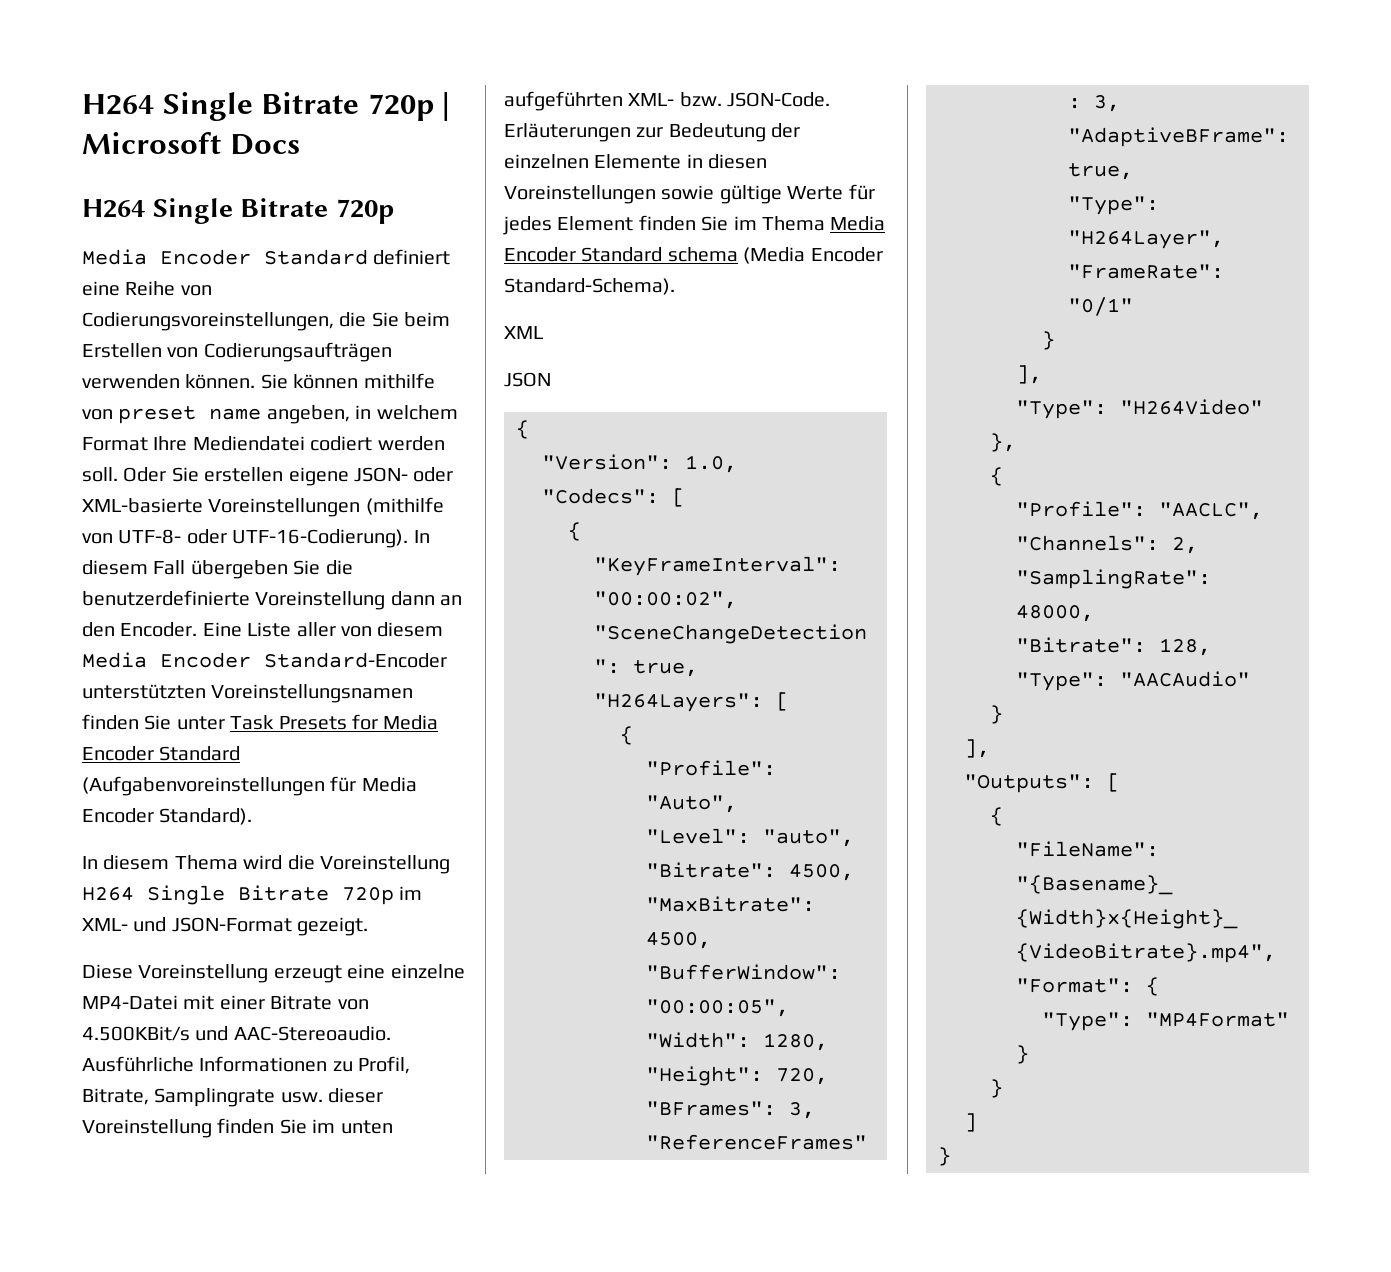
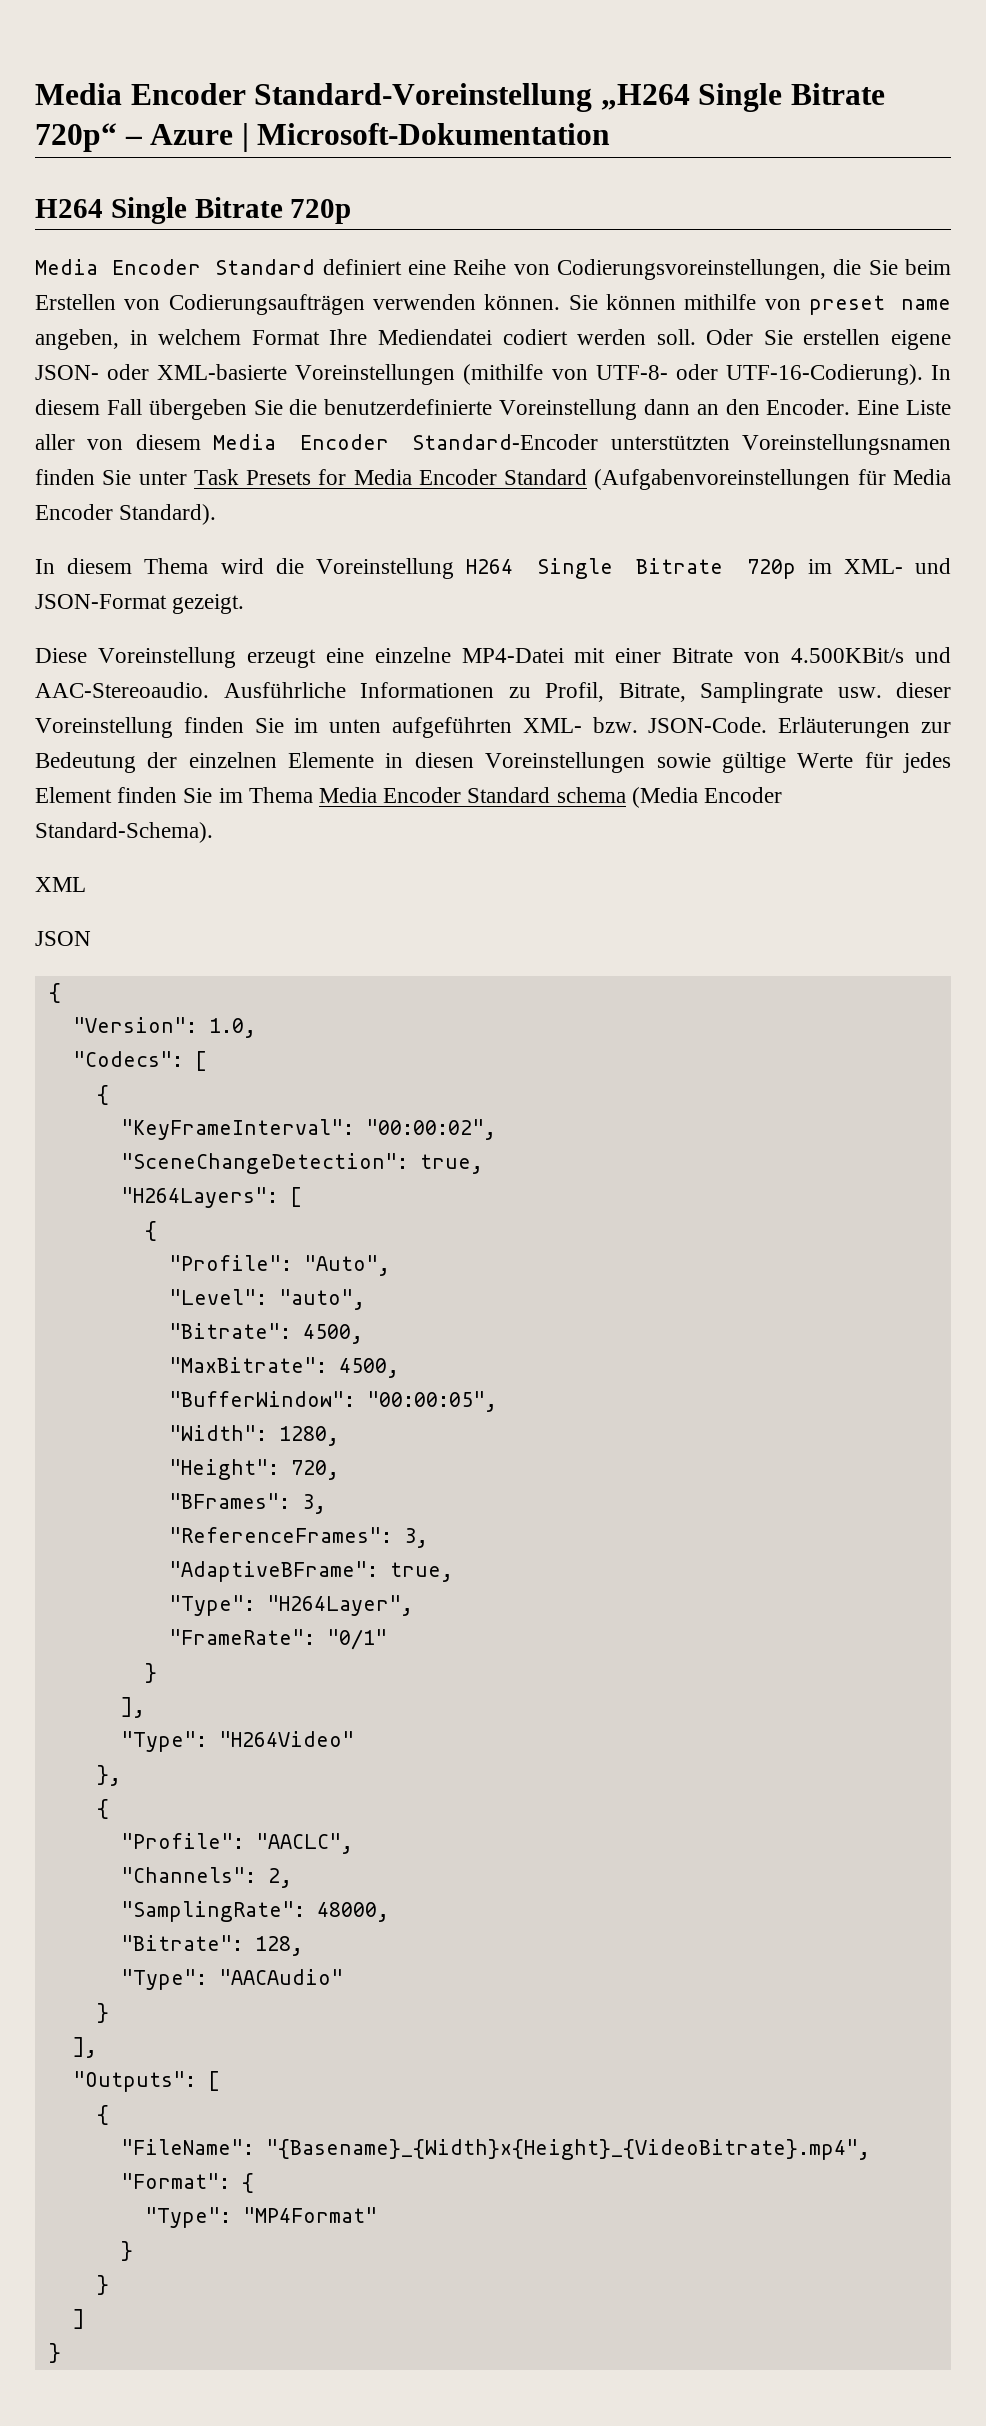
- H264 Single Bitrate 720p | Microsoft Docs
+ Media Encoder Standard-Voreinstellung „H264 Single Bitrate 720p“ – Azure | Microsoft-Dokumentation

